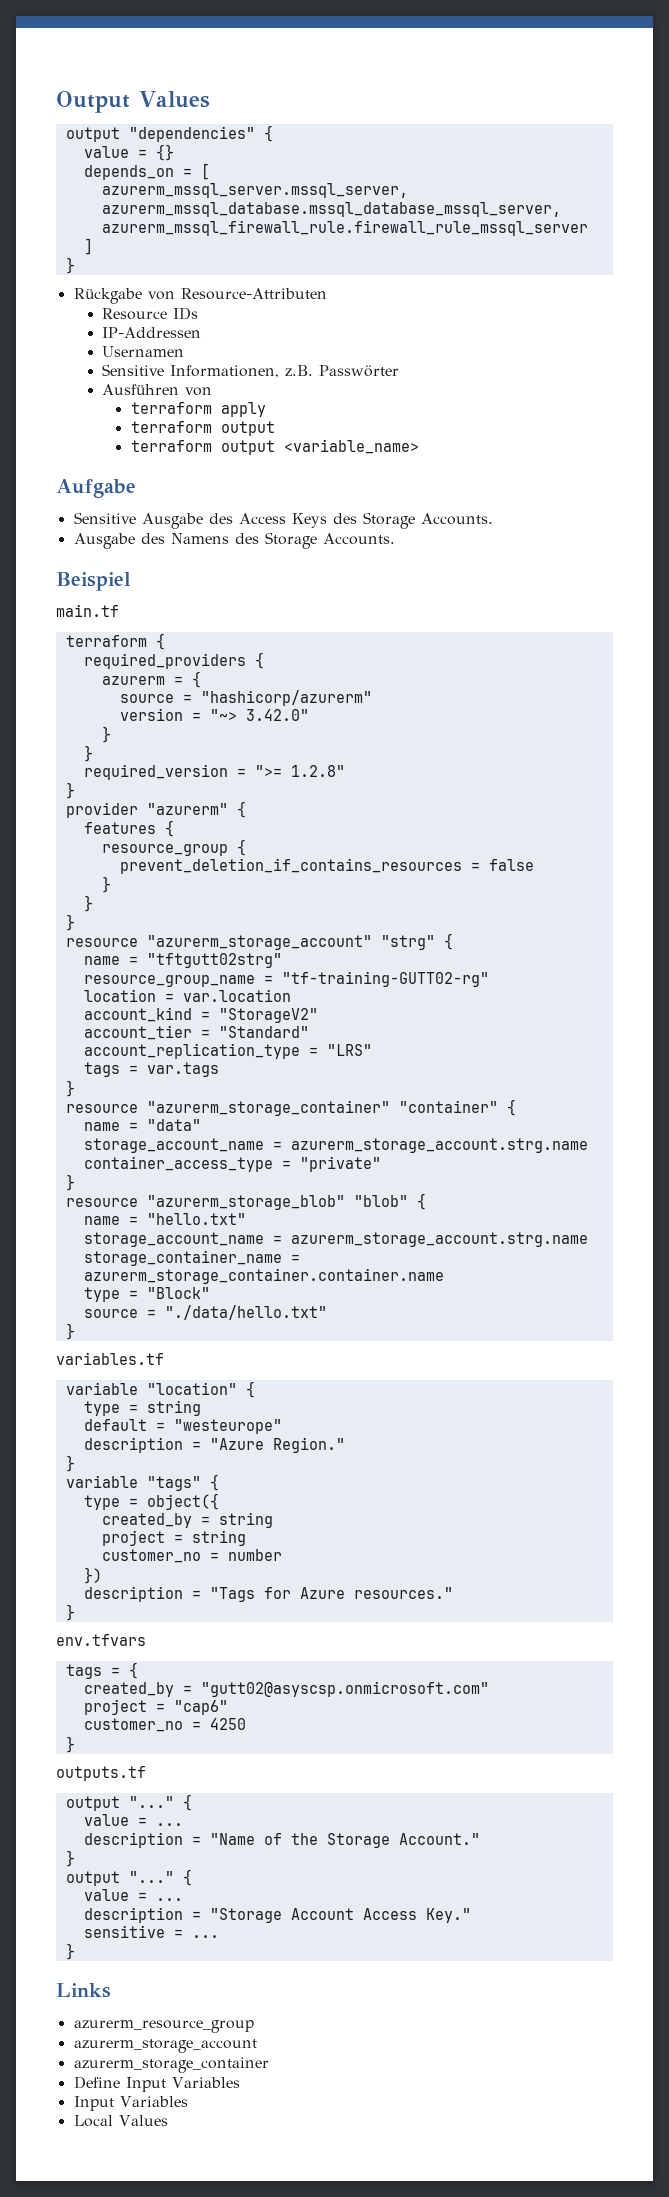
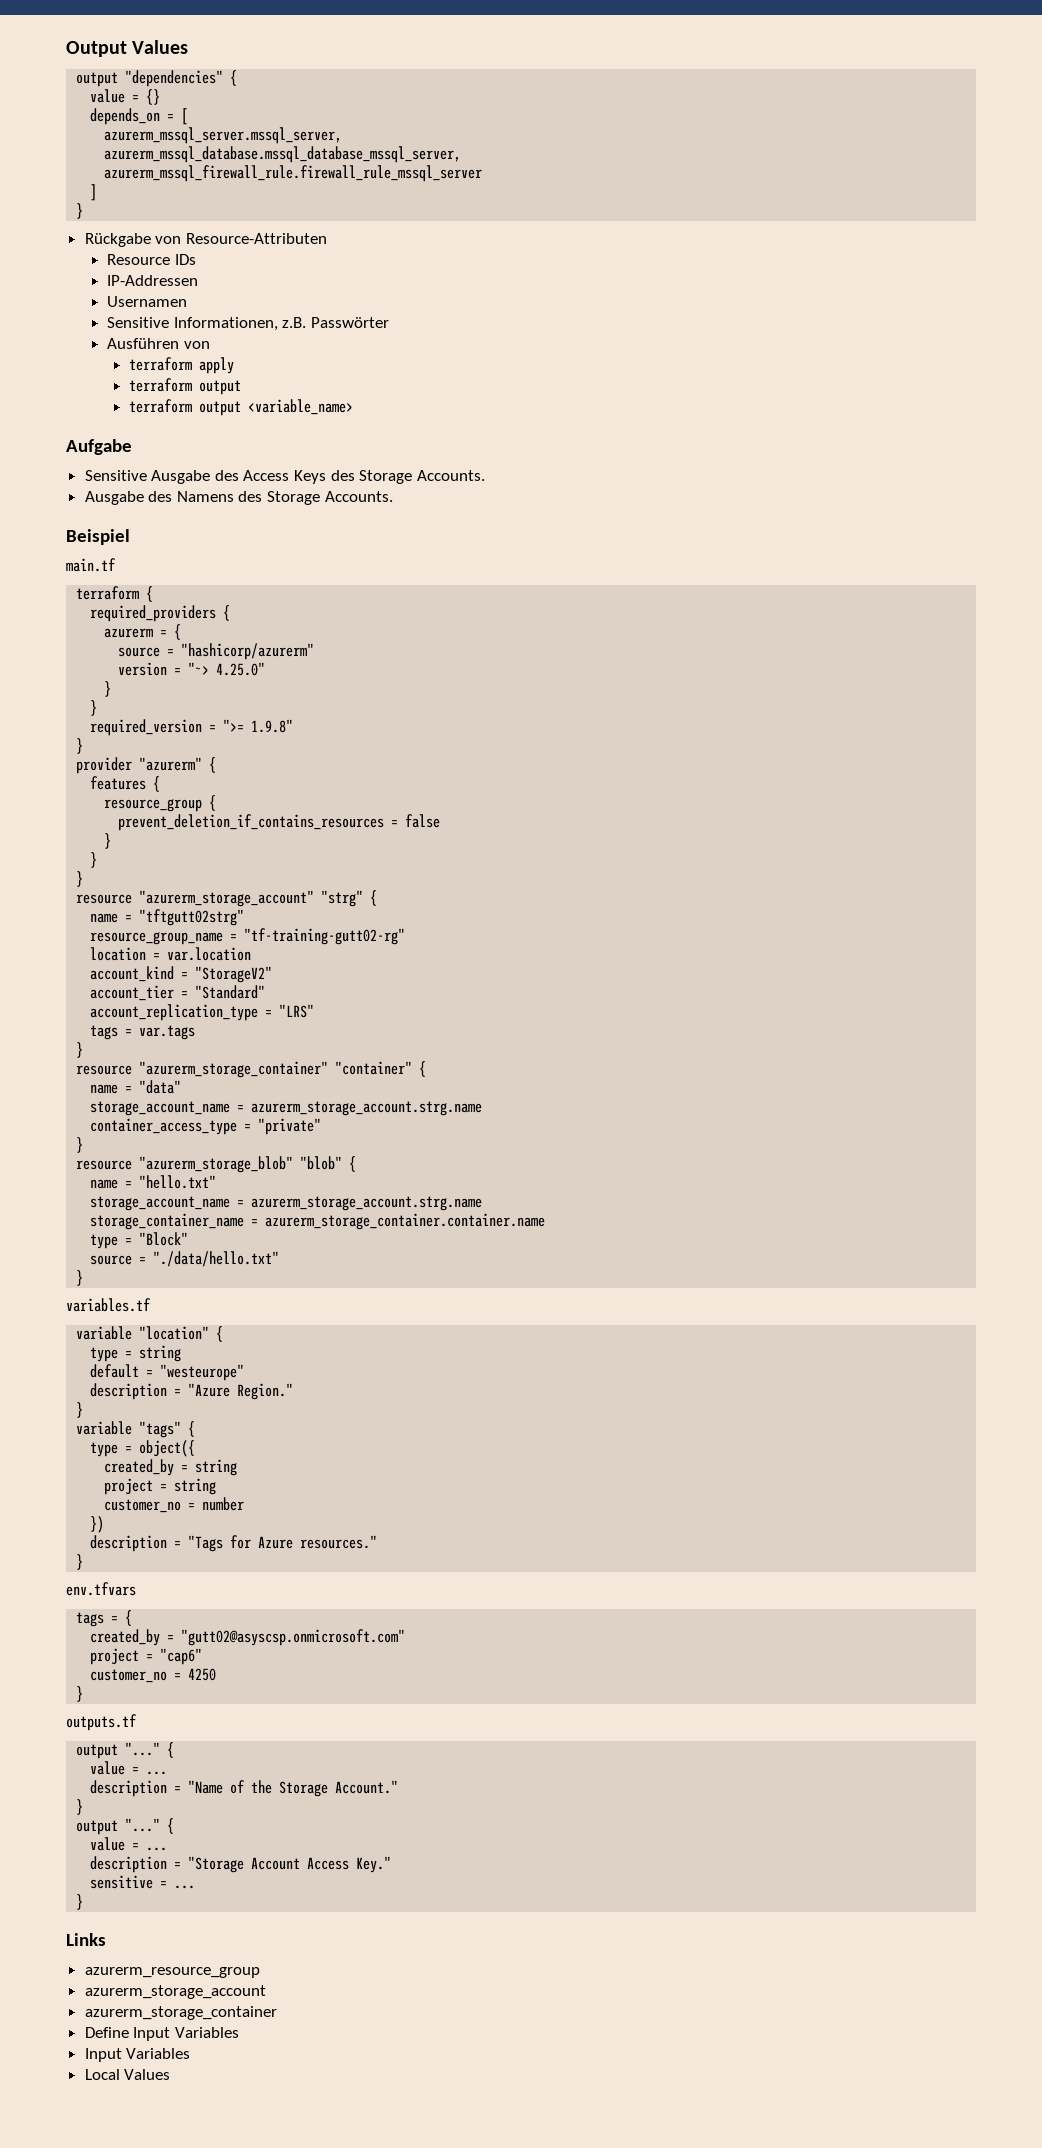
- version = "~> 3.42.0"
+ version = "~> 4.25.0"
- required_version = ">= 1.2.8"
+ required_version = ">= 1.9.8"
- resource_group_name = "tf-training-GUTT02-rg"
+ resource_group_name = "tf-training-gutt02-rg"

